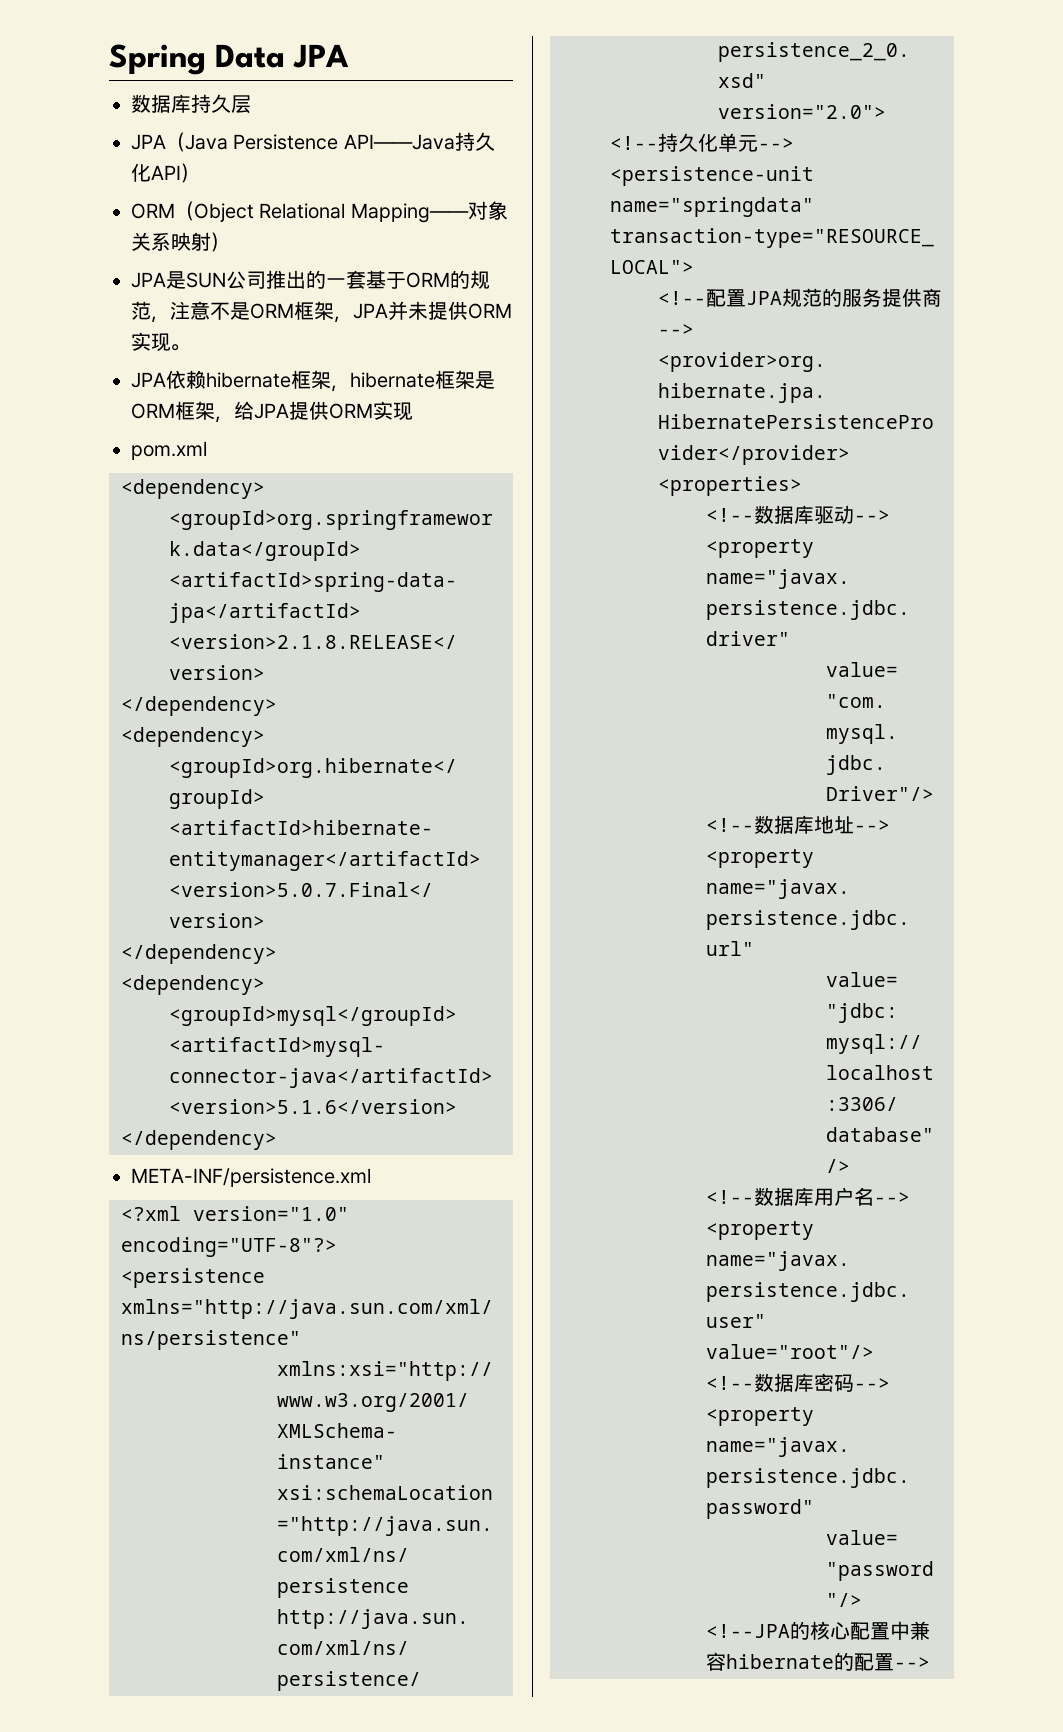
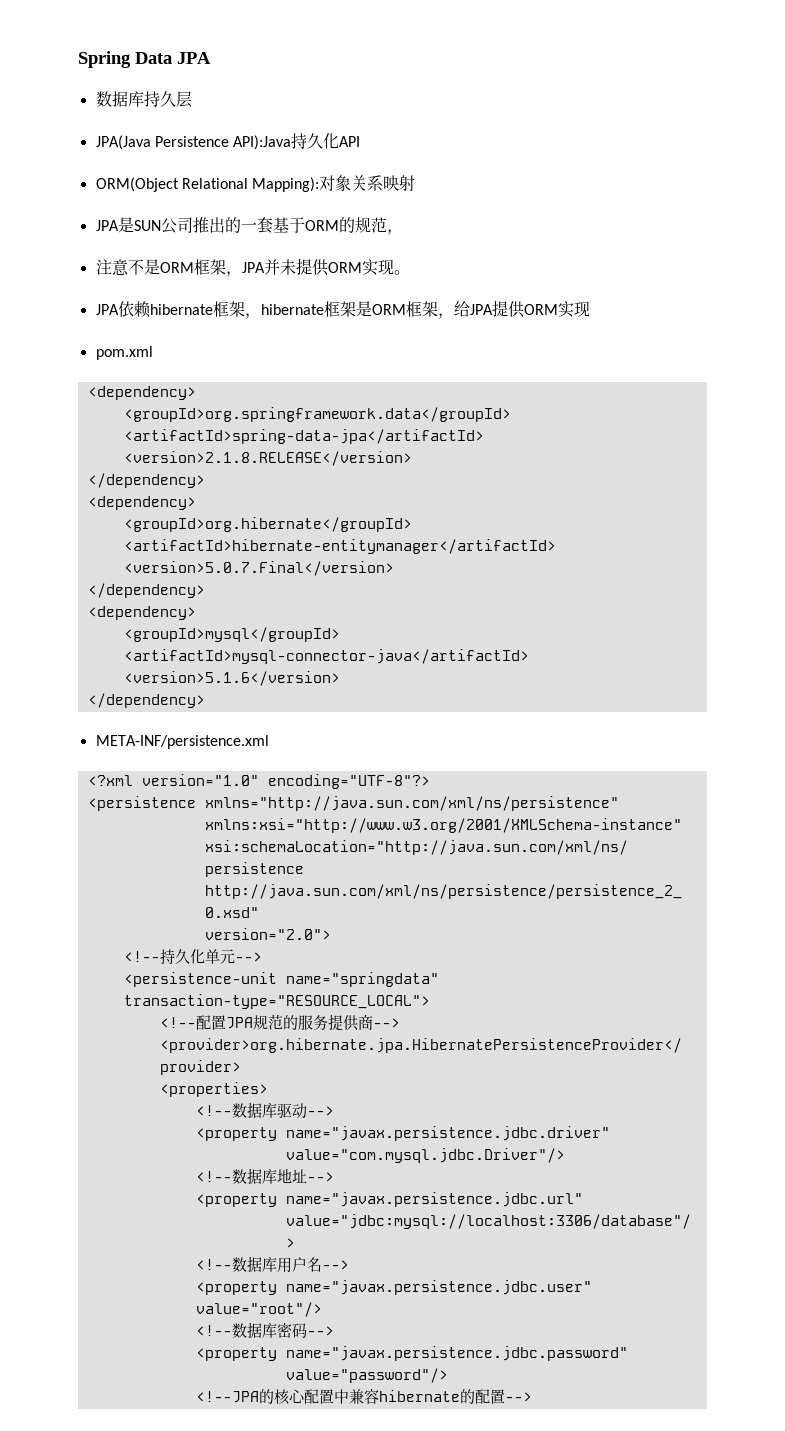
- JPA（Java Persistence API——Java持久化API）
- ORM（Object Relational Mapping——对象关系映射）
+ JPA(Java Persistence API):Java持久化API
+ ORM(Object Relational Mapping):对象关系映射
- JPA是SUN公司推出的一套基于ORM的规范，注意不是ORM框架，JPA并未提供ORM实现。
+ JPA是SUN公司推出的一套基于ORM的规范，
+ 注意不是ORM框架，JPA并未提供ORM实现。

